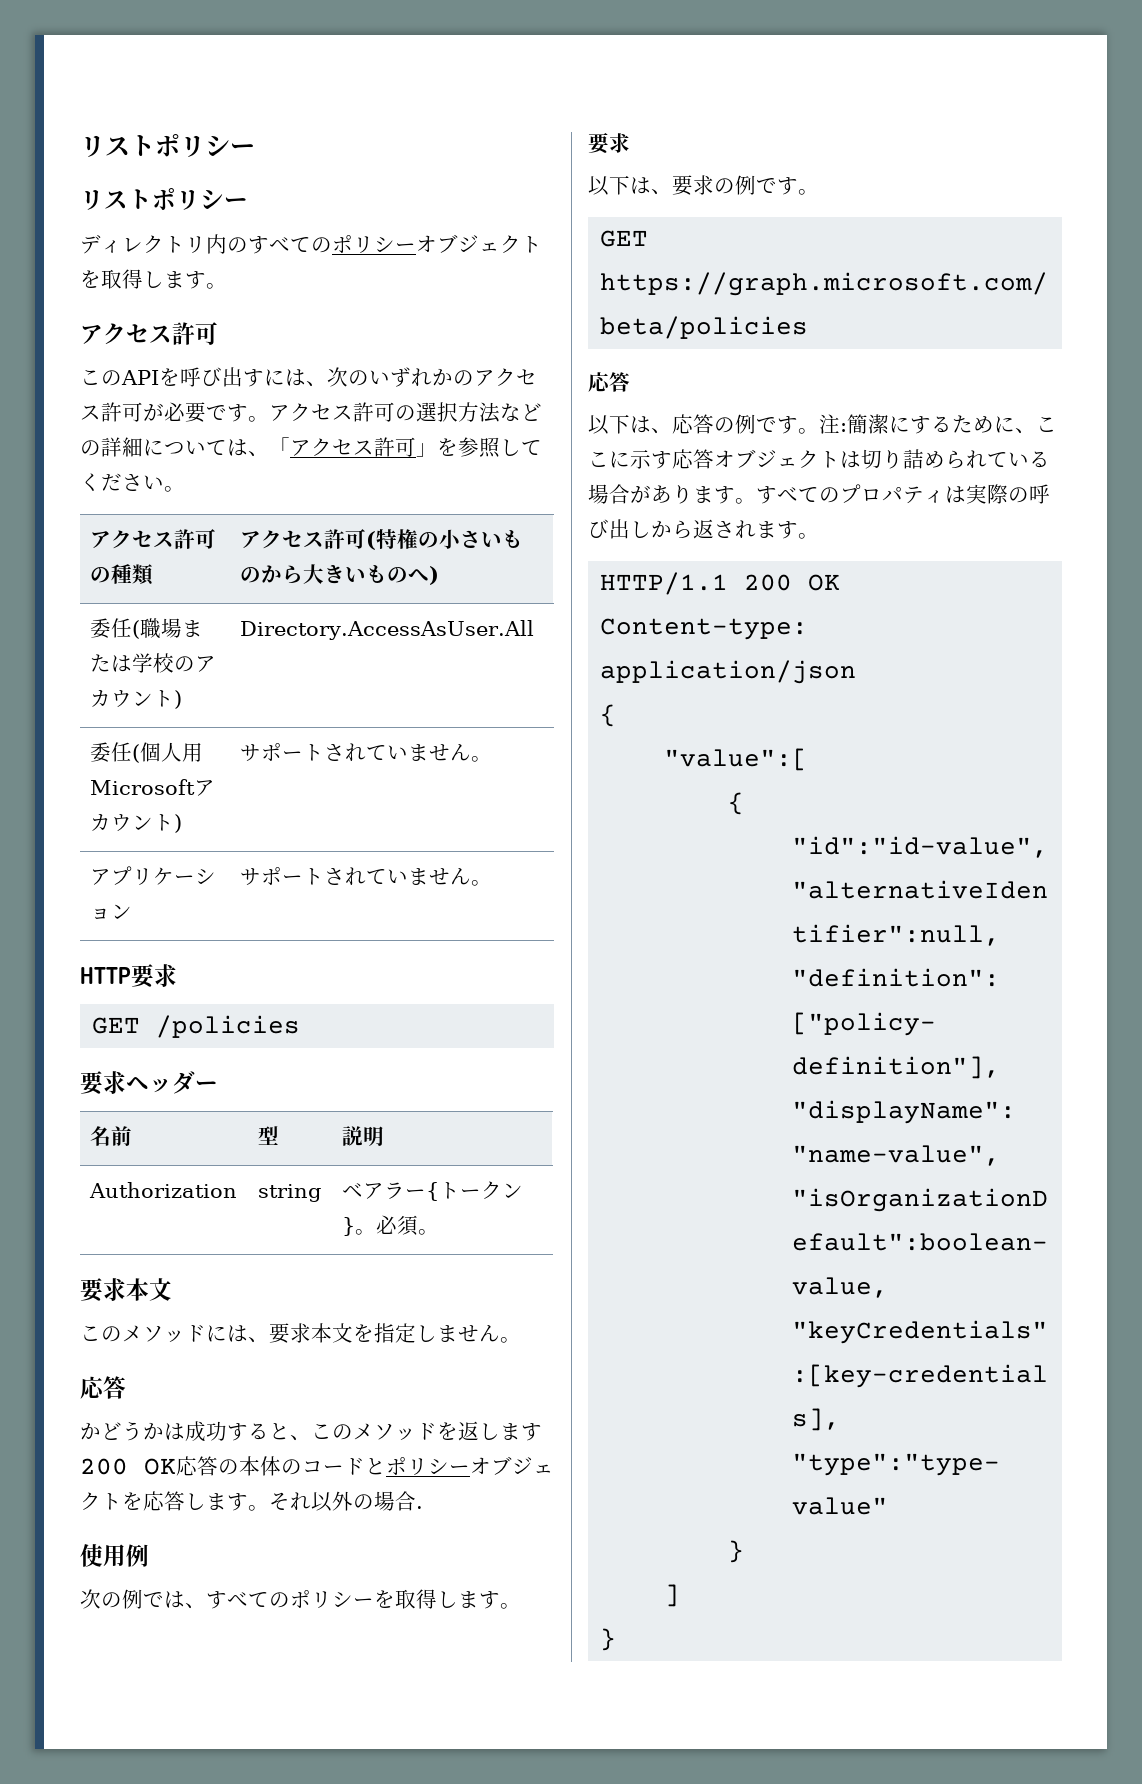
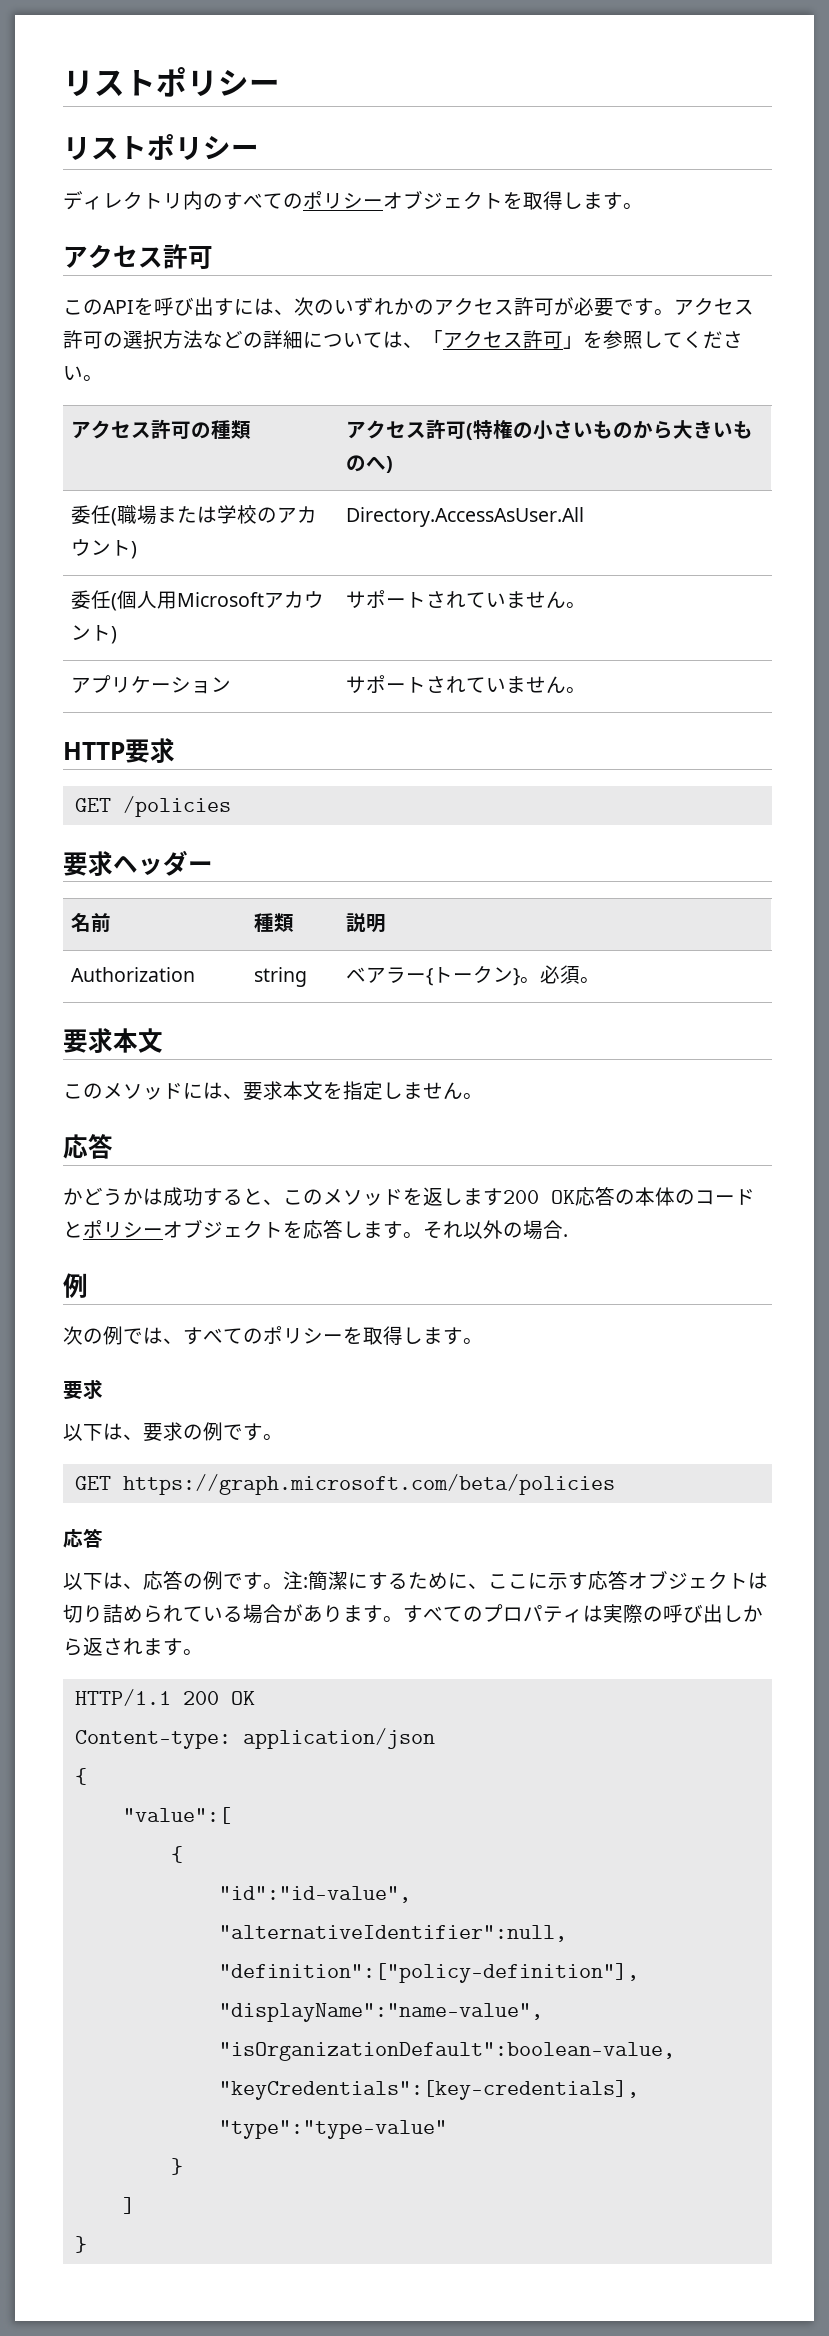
- 名前 | 型 | 説明
+ 名前 | 種類 | 説明
  それ以外の場合.
- 使用例
+ 例

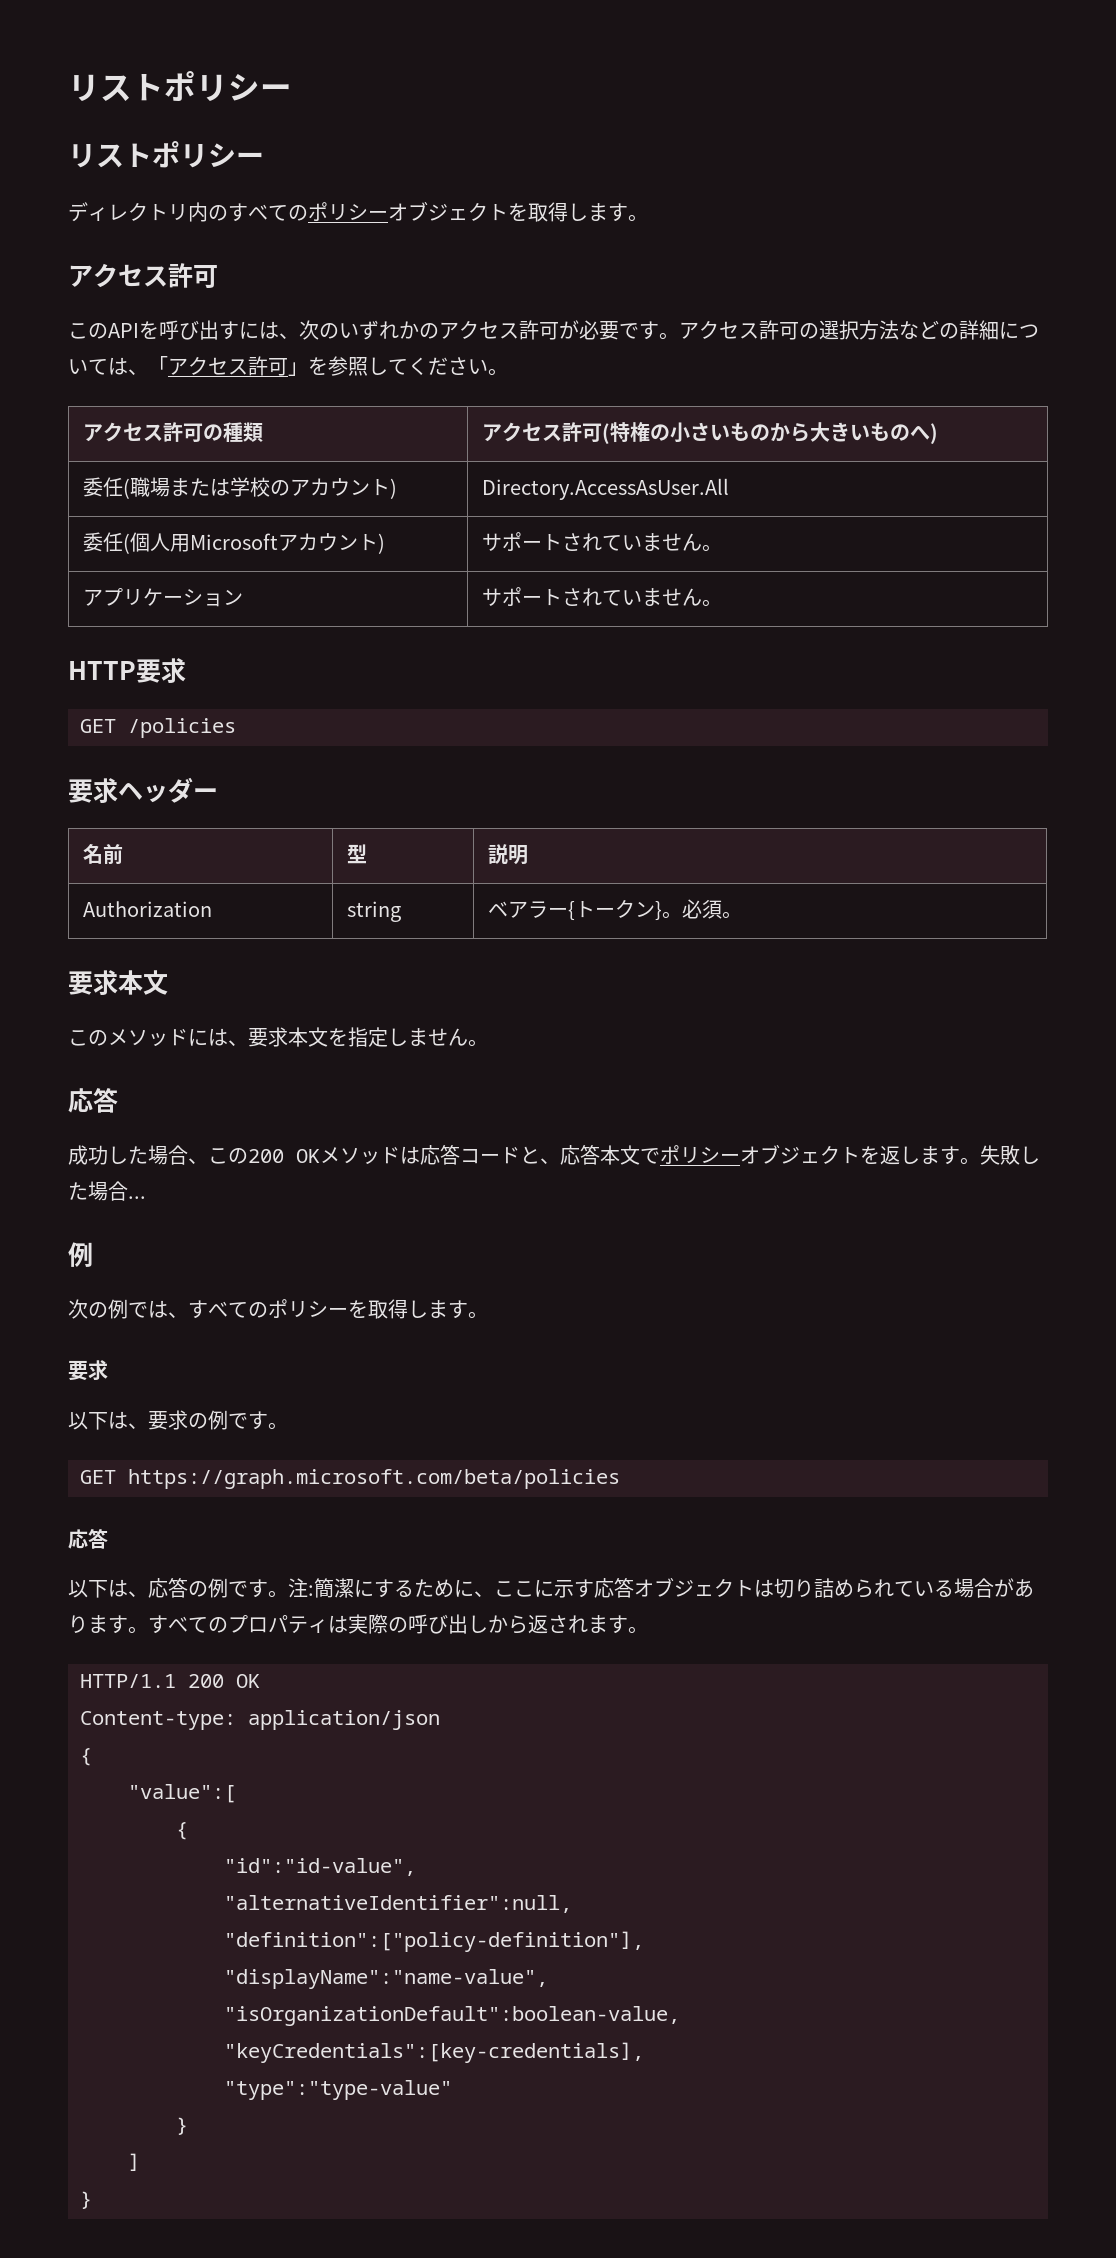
- 名前 | 種類 | 説明
+ 名前 | 型 | 説明
- かどうかは成功すると、このメソッドを返します200 OK応答の本体のコードとポリシーオブジェクトを応答します。それ以外の場合.
+ 成功した場合、この200 OKメソッドは応答コードと、応答本文でポリシーオブジェクトを返します。失敗した場合...

